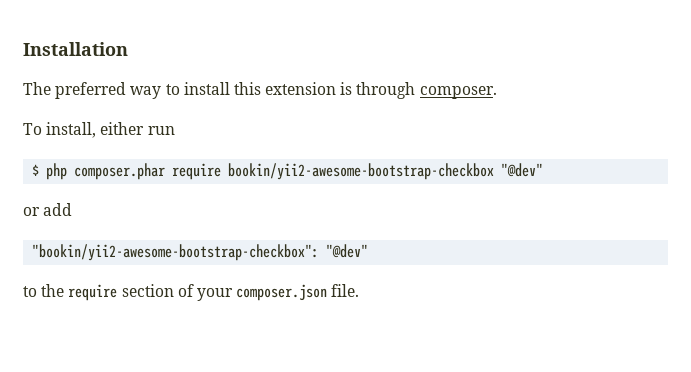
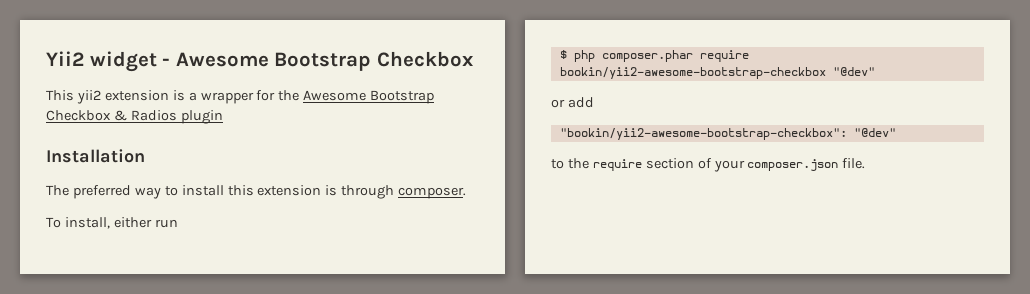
+ Yii2 widget - Awesome Bootstrap Checkbox
+ This yii2 extension is a wrapper for the Awesome Bootstrap Checkbox & Radios plugin

